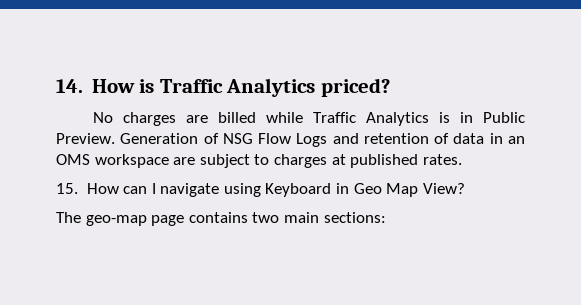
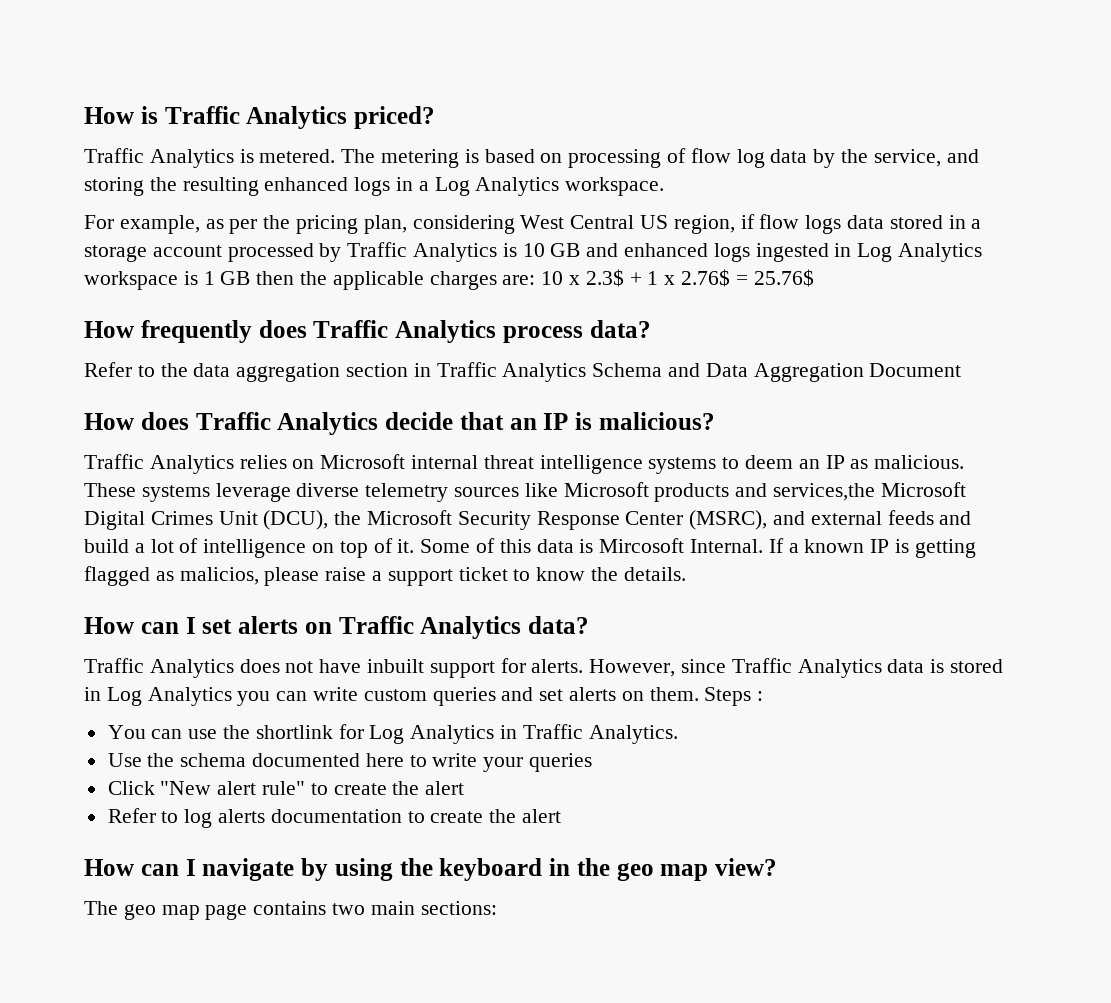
- 14. How is Traffic Analytics priced?
+ How is Traffic Analytics priced?
- No charges are billed while Traffic Analytics is in Public Preview. Generation of NSG Flow Logs and retention of data in an OMS workspace are subject to charges at published rates.
- 15. How can I navigate using Keyboard in Geo Map View?
- The geo-map page contains two main sections:
+ Traffic Analytics is metered. The metering is based on processing of flow log data by the service, and storing the resulting enhanced logs in a Log Analytics workspace.
+ For example, as per the pricing plan, considering West Central US region, if flow logs data stored in a storage account processed by Traffic Analytics is 10 GB and enhanced logs ingested in Log Analytics workspace is 1 GB then the applicable charges are: 10 x 2.3$ + 1 x 2.76$ = 25.76$
+ How frequently does Traffic Analytics process data?
+ Refer to the data aggregation section in Traffic Analytics Schema and Data Aggregation Document
+ How does Traffic Analytics decide that an IP is malicious?
+ Traffic Analytics relies on Microsoft internal threat intelligence systems to deem an IP as malicious. These systems leverage diverse telemetry sources like Microsoft products and services,the Microsoft Digital Crimes Unit (DCU), the Microsoft Security Response Center (MSRC), and external feeds and build a lot of intelligence on top of it. Some of this data is Mircosoft Internal. If a known IP is getting flagged as malicios, please raise a support ticket to know the details.
+ How can I set alerts on Traffic Analytics data?
+ Traffic Analytics does not have inbuilt support for alerts. However, since Traffic Analytics data is stored in Log Analytics you can write custom queries and set alerts on them. Steps :
+ You can use the shortlink for Log Analytics in Traffic Analytics.
+ Use the schema documented here to write your queries
+ Click "New alert rule" to create the alert
+ Refer to log alerts documentation to create the alert
+ How can I navigate by using the keyboard in the geo map view?
+ The geo map page contains two main sections:

